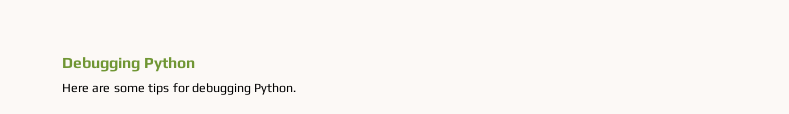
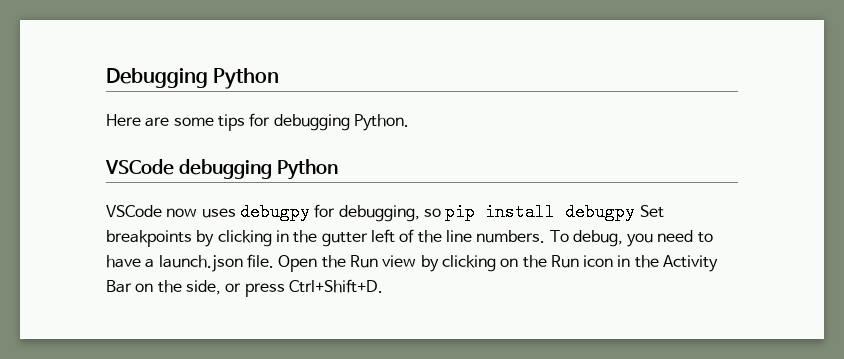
+ VSCode debugging Python
+ VSCode now uses debugpy for debugging, so pip install debugpy Set breakpoints by clicking in the gutter left of the line numbers. To debug, you need to have a launch.json file. Open the Run view by clicking on the Run icon in the Activity Bar on the side, or press Ctrl+Shift+D.

